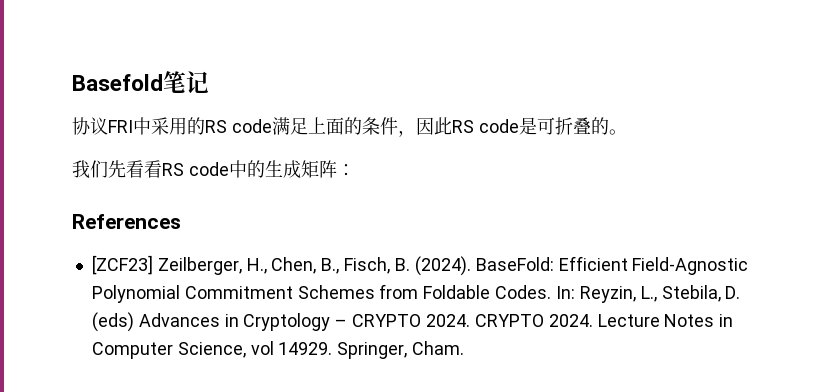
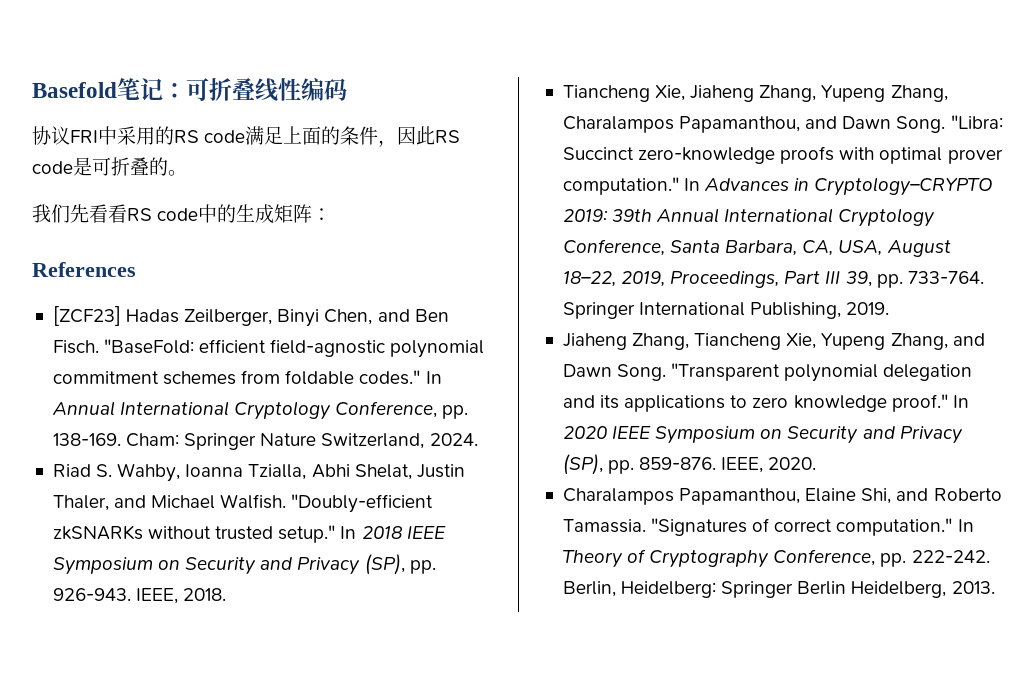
- Basefold笔记
+ Basefold笔记：可折叠线性编码
- [ZCF23] Zeilberger, H., Chen, B., Fisch, B. (2024). BaseFold: Efficient Field-Agnostic Polynomial Commitment Schemes from Foldable Codes. In: Reyzin, L., Stebila, D. (eds) Advances in Cryptology – CRYPTO 2024. CRYPTO 2024. Lecture Notes in Computer Science, vol 14929. Springer, Cham.
+ [ZCF23] Hadas Zeilberger, Binyi Chen, and Ben Fisch. "BaseFold: efficient field-agnostic polynomial commitment schemes from foldable codes." In Annual International Cryptology Conference, pp. 138-169. Cham: Springer Nature Switzerland, 2024.
+ Riad S. Wahby, Ioanna Tzialla, Abhi Shelat, Justin Thaler, and Michael Walfish. "Doubly-efficient zkSNARKs without trusted setup." In 2018 IEEE Symposium on Security and Privacy (SP), pp. 926-943. IEEE, 2018.
+ Tiancheng Xie, Jiaheng Zhang, Yupeng Zhang, Charalampos Papamanthou, and Dawn Song. "Libra: Succinct zero-knowledge proofs with optimal prover computation." In Advances in Cryptology–CRYPTO 2019: 39th Annual International Cryptology Conference, Santa Barbara, CA, USA, August 18–22, 2019, Proceedings, Part III 39, pp. 733-764. Springer International Publishing, 2019.
+ Jiaheng Zhang, Tiancheng Xie, Yupeng Zhang, and Dawn Song. "Transparent polynomial delegation and its applications to zero knowledge proof." In 2020 IEEE Symposium on Security and Privacy (SP), pp. 859-876. IEEE, 2020.
+ Charalampos Papamanthou, Elaine Shi, and Roberto Tamassia. "Signatures of correct computation." In Theory of Cryptography Conference, pp. 222-242. Berlin, Heidelberg: Springer Berlin Heidelberg, 2013.

